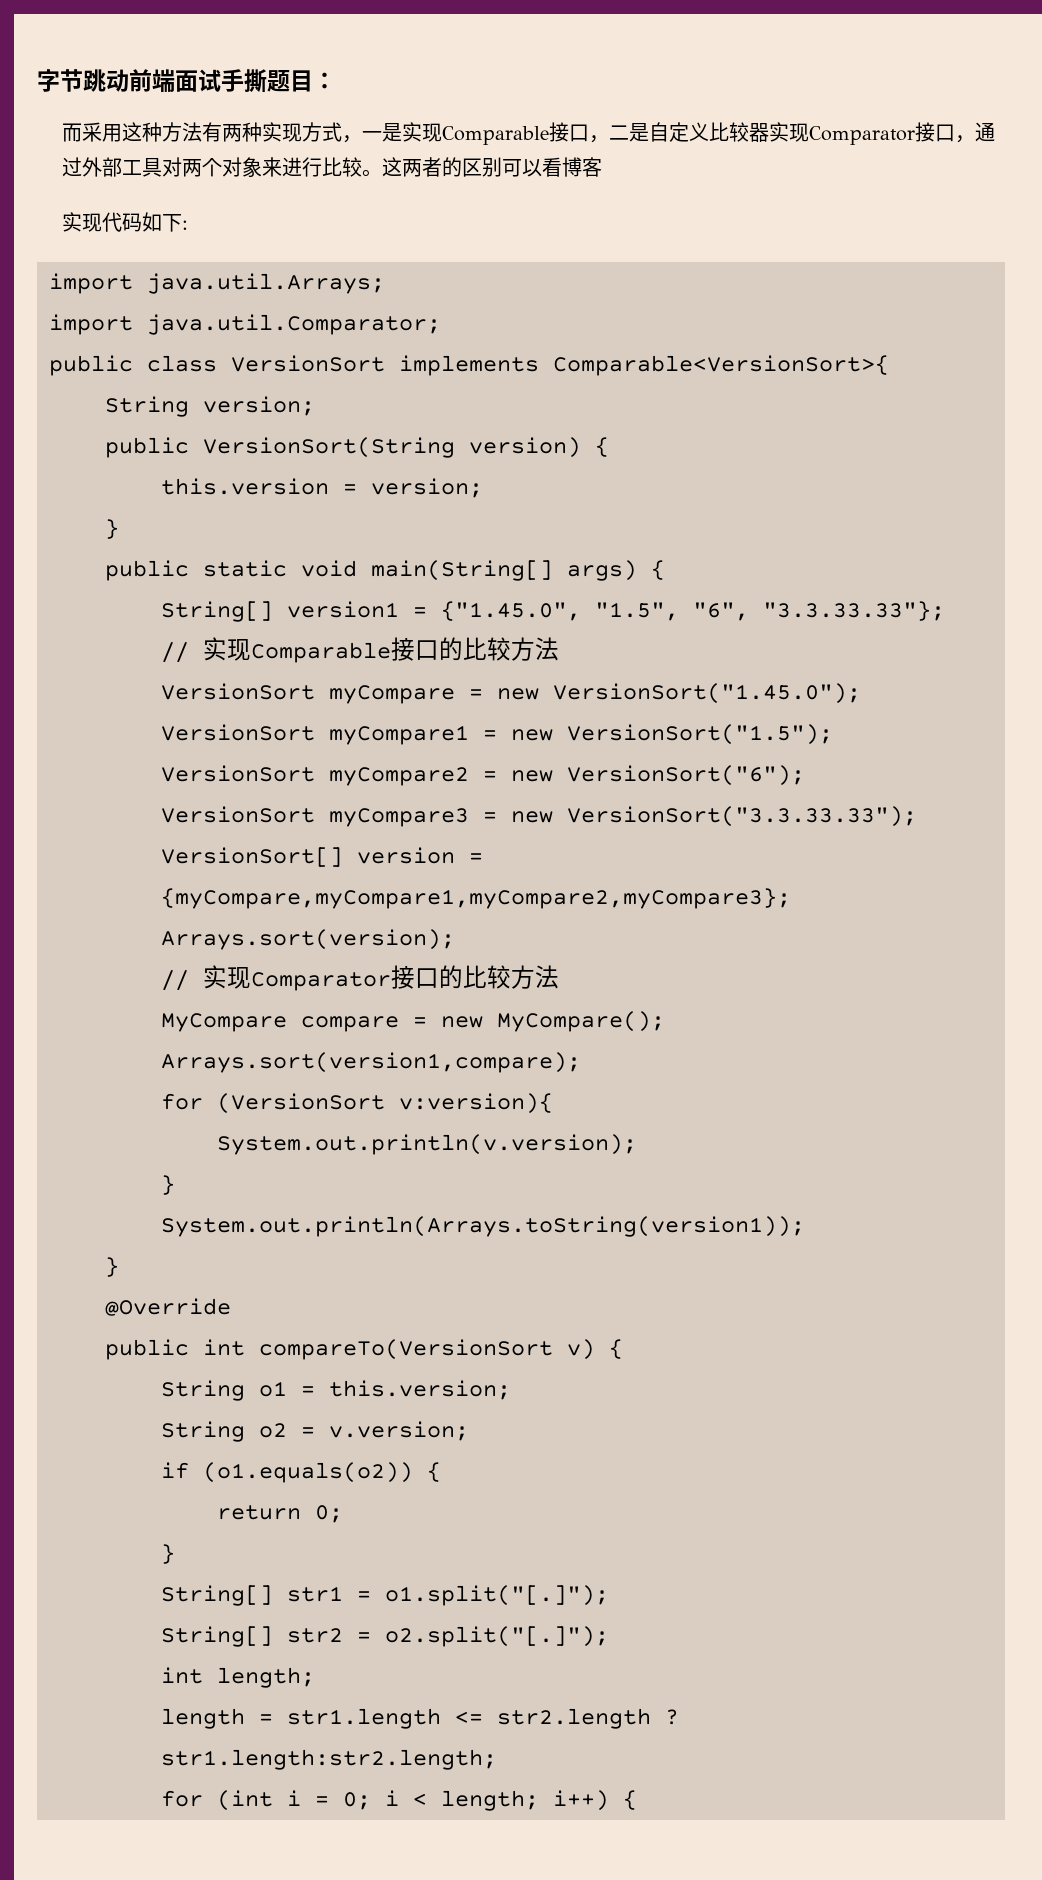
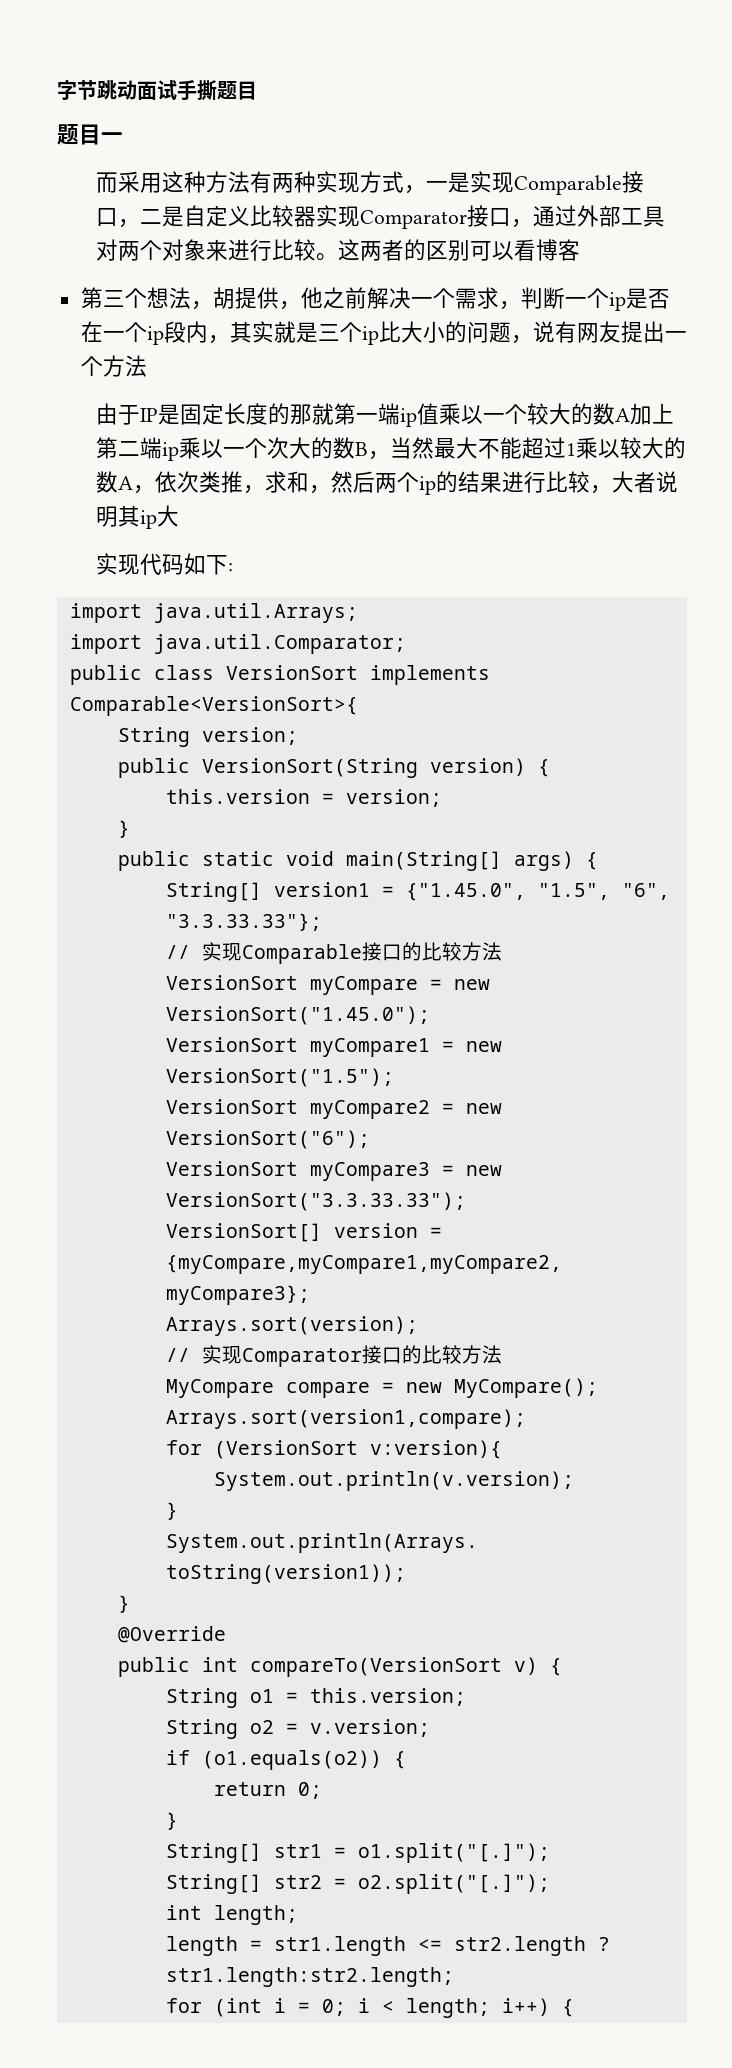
- 字节跳动前端面试手撕题目：
+ 字节跳动面试手撕题目
+ 题目一
+ 第三个想法，胡提供，他之前解决一个需求，判断一个ip是否在一个ip段内，其实就是三个ip比大小的问题，说有网友提出一个方法
+ 由于IP是固定长度的那就第一端ip值乘以一个较大的数A加上第二端ip乘以一个次大的数B，当然最大不能超过1乘以较大的数A，依次类推，求和，然后两个ip的结果进行比较，大者说明其ip大

